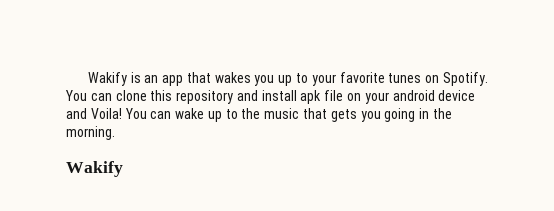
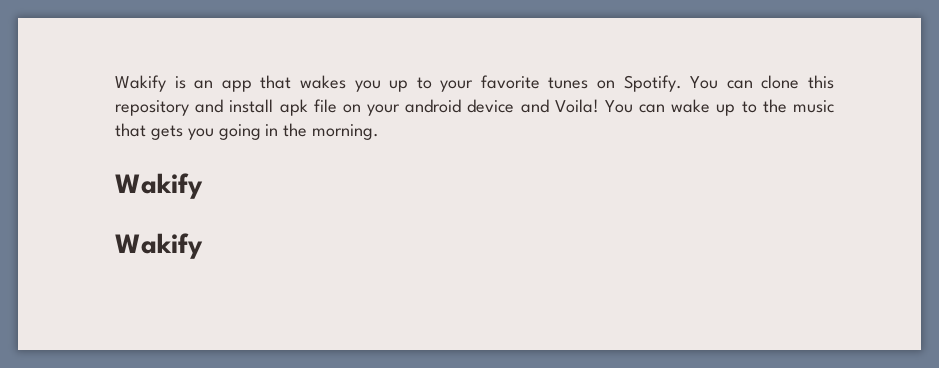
  You can wake up to the music that gets you going in the morning.
+ Wakify

